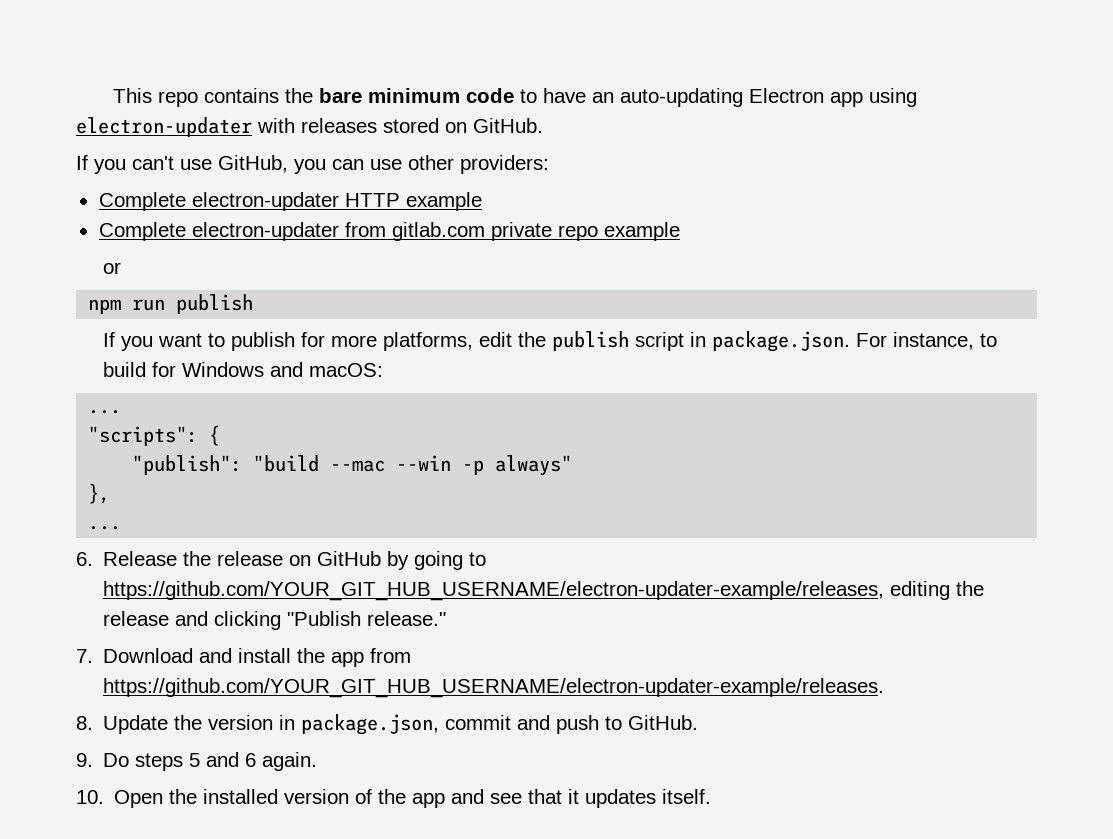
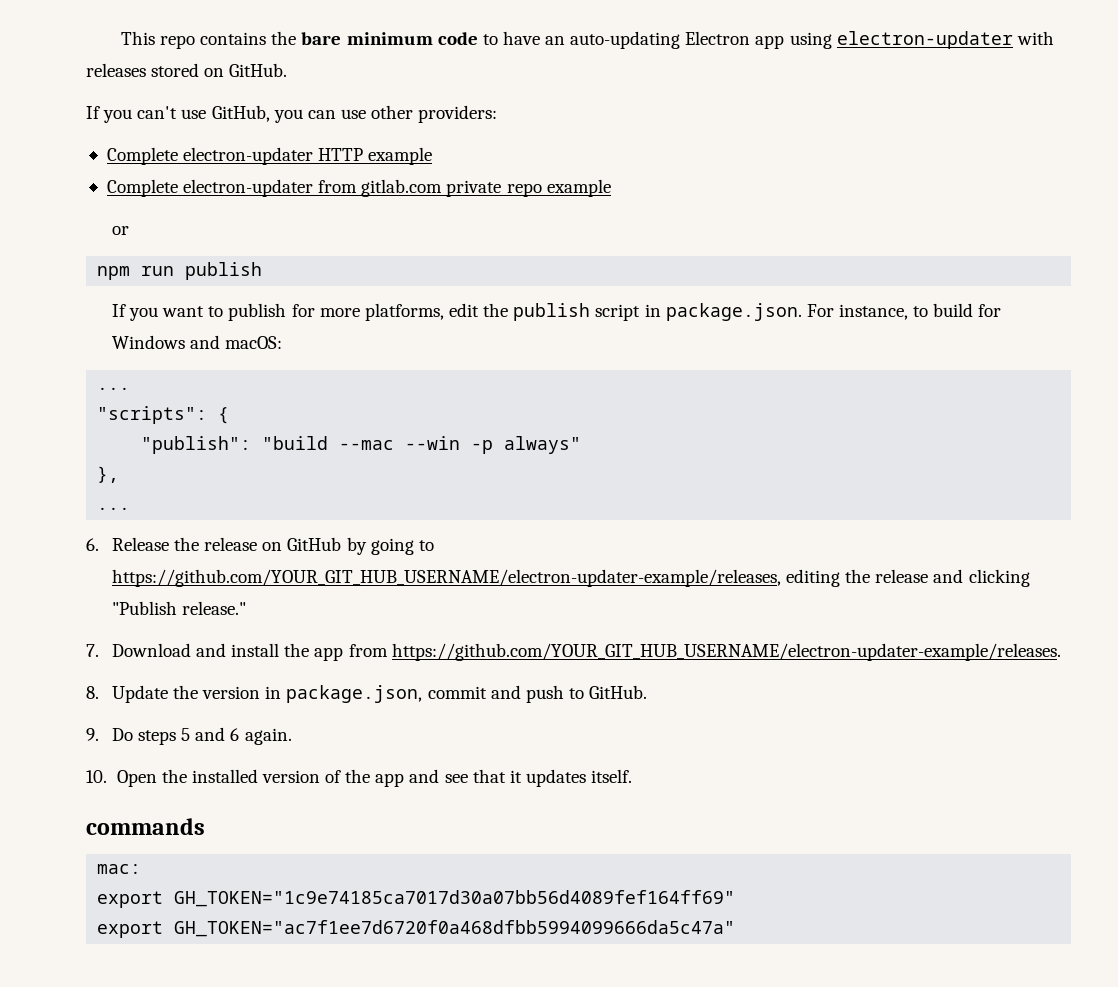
+ commands
+ mac:
+ export GH_TOKEN="1c9e74185ca7017d30a07bb56d4089fef164ff69"
+ export GH_TOKEN="ac7f1ee7d6720f0a468dfbb5994099666da5c47a"

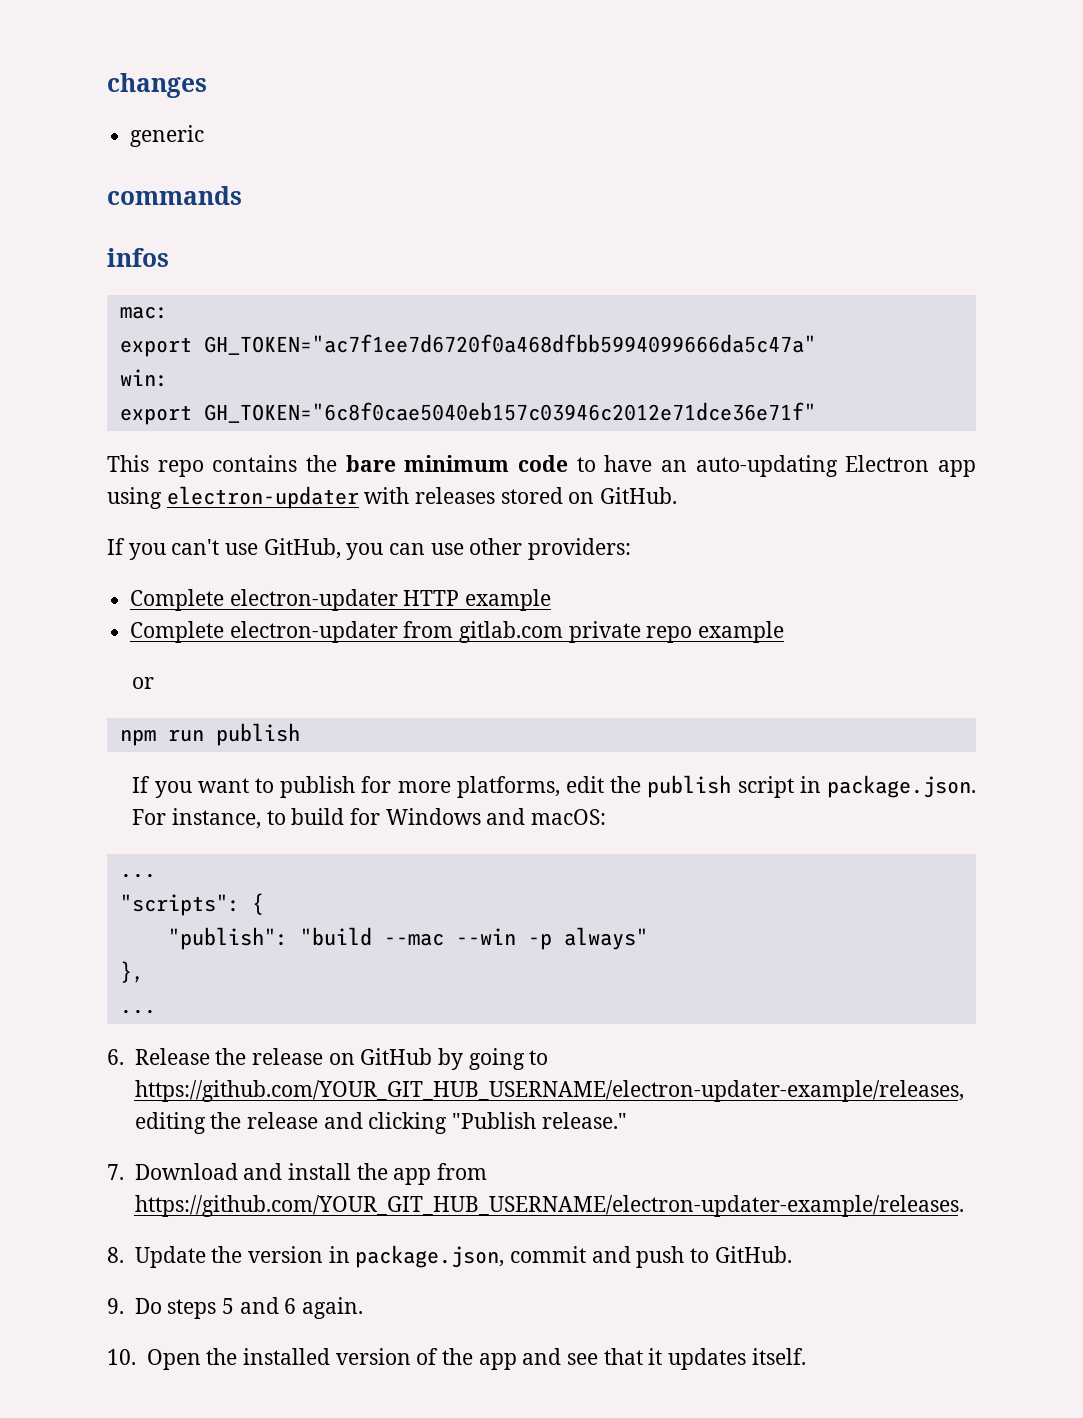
+ changes
+ generic
+ commands
+ infos
+ mac:
+ export GH_TOKEN="ac7f1ee7d6720f0a468dfbb5994099666da5c47a"
+ win:
+ export GH_TOKEN="6c8f0cae5040eb157c03946c2012e71dce36e71f"
- commands
- mac:
- export GH_TOKEN="1c9e74185ca7017d30a07bb56d4089fef164ff69"
- export GH_TOKEN="ac7f1ee7d6720f0a468dfbb5994099666da5c47a"

